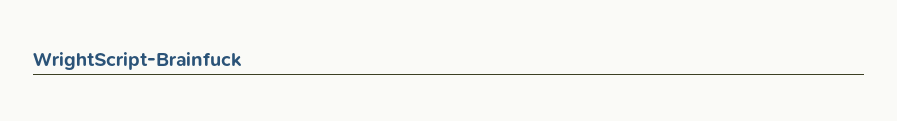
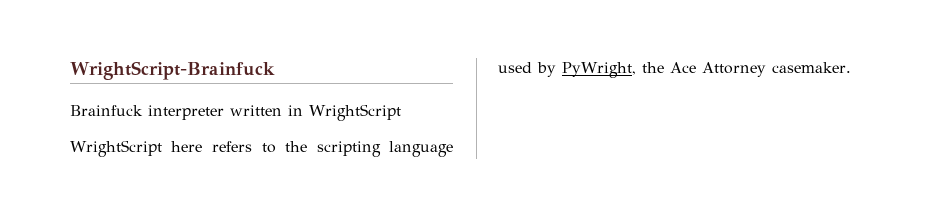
+ Brainfuck interpreter written in WrightScript
+ WrightScript here refers to the scripting language used by PyWright, the Ace Attorney casemaker.

